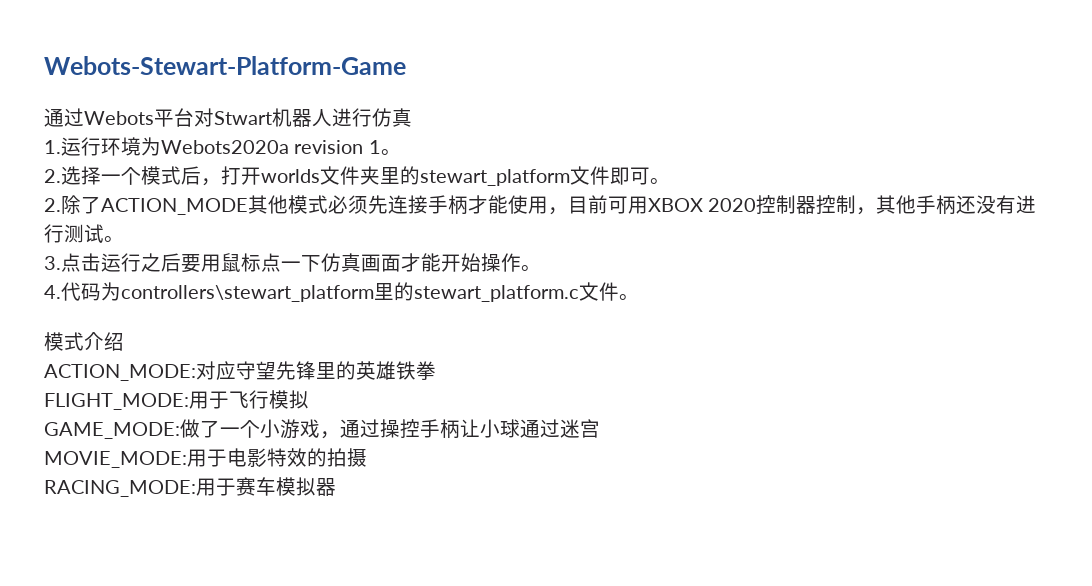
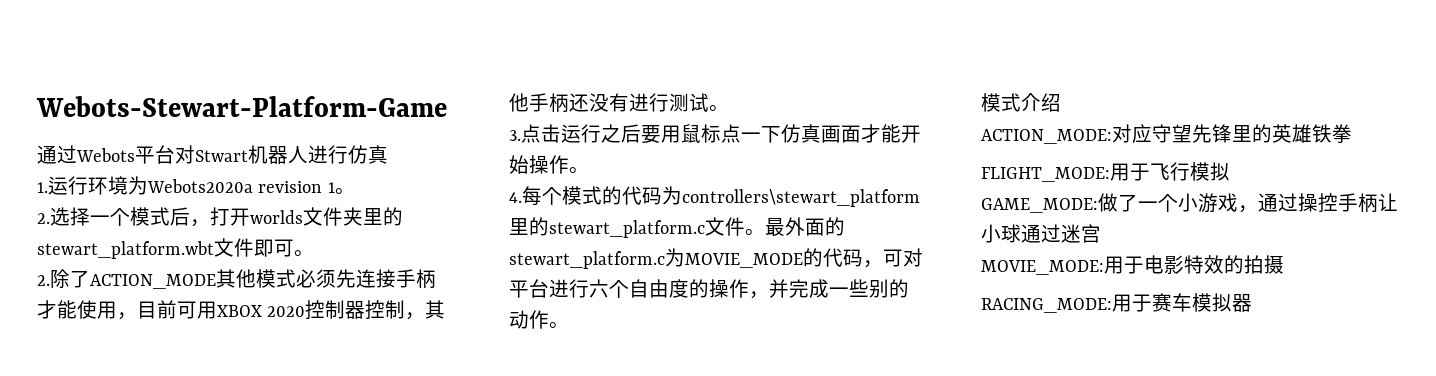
- 2.选择一个模式后，打开worlds文件夹里的stewart_platform文件即可。
+ 2.选择一个模式后，打开worlds文件夹里的stewart_platform.wbt文件即可。
- 4.代码为controllers\stewart_platform里的stewart_platform.c文件。
+ 4.每个模式的代码为controllers\stewart_platform里的stewart_platform.c文件。最外面的stewart_platform.c为MOVIE_MODE的代码，可对平台进行六个自由度的操作，并完成一些别的动作。

